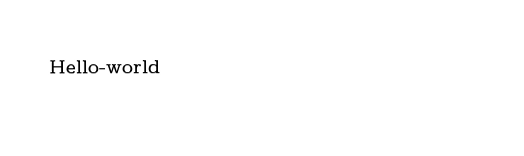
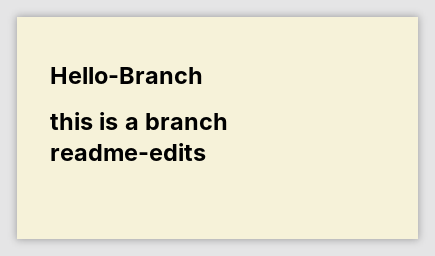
- Hello-world
+ Hello-Branch
+ this is a branch readme-edits

